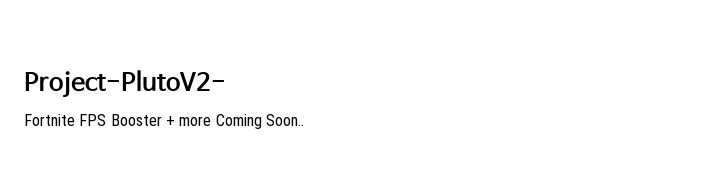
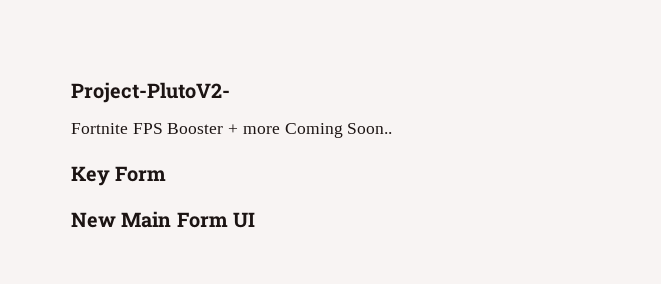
+ Key Form
+ New Main Form UI

